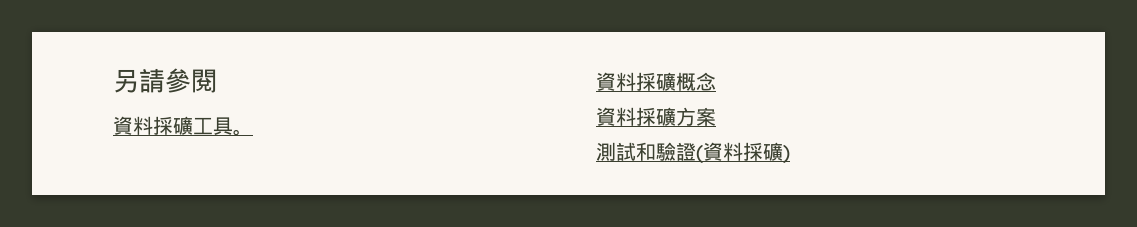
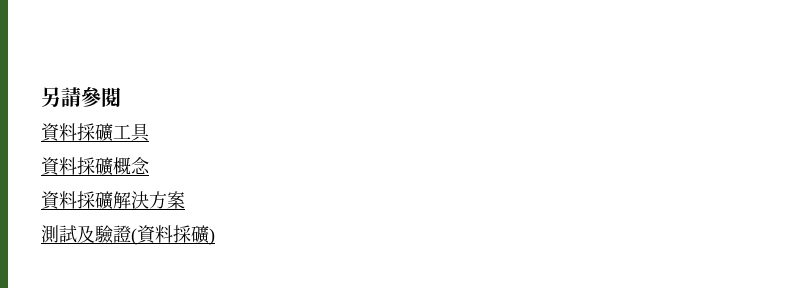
- 資料採礦工具。
+ 資料採礦工具
- 資料採礦方案
+ 資料採礦解決方案
- 測試和驗證(資料採礦)
+ 測試及驗證(資料採礦)

